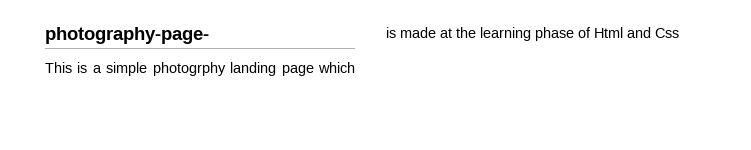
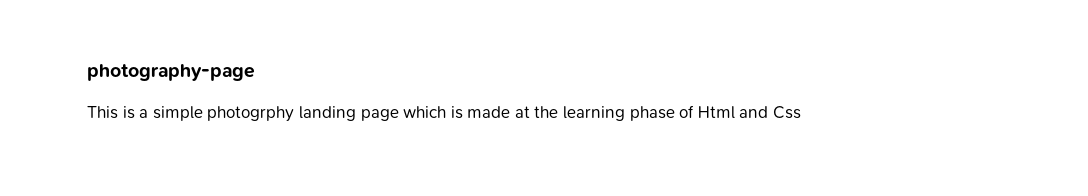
- photography-page-
+ photography-page

